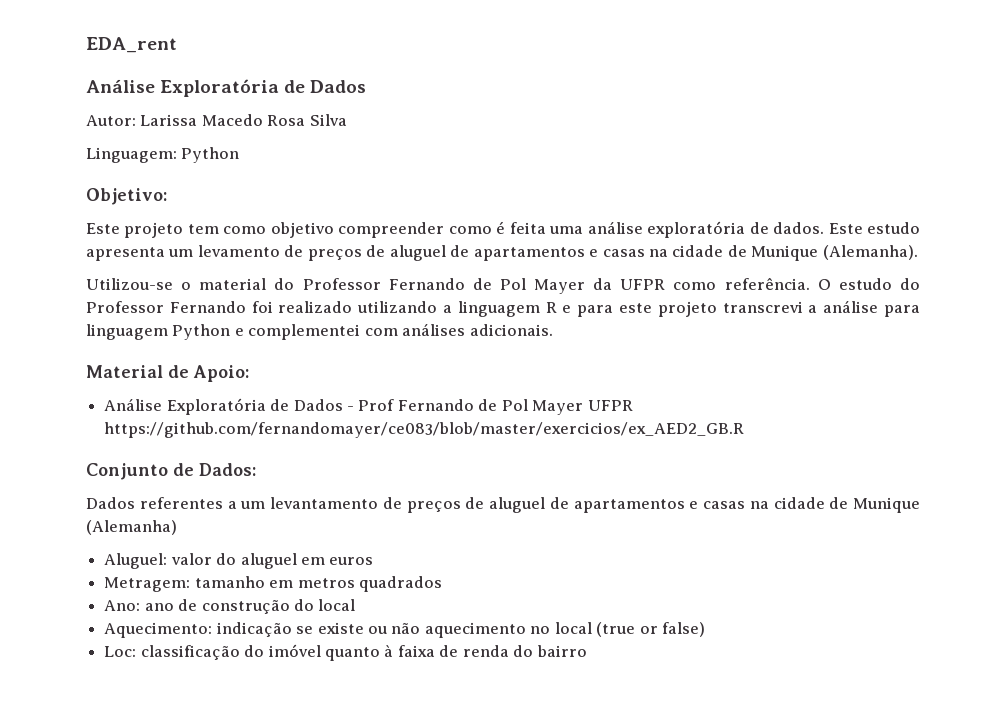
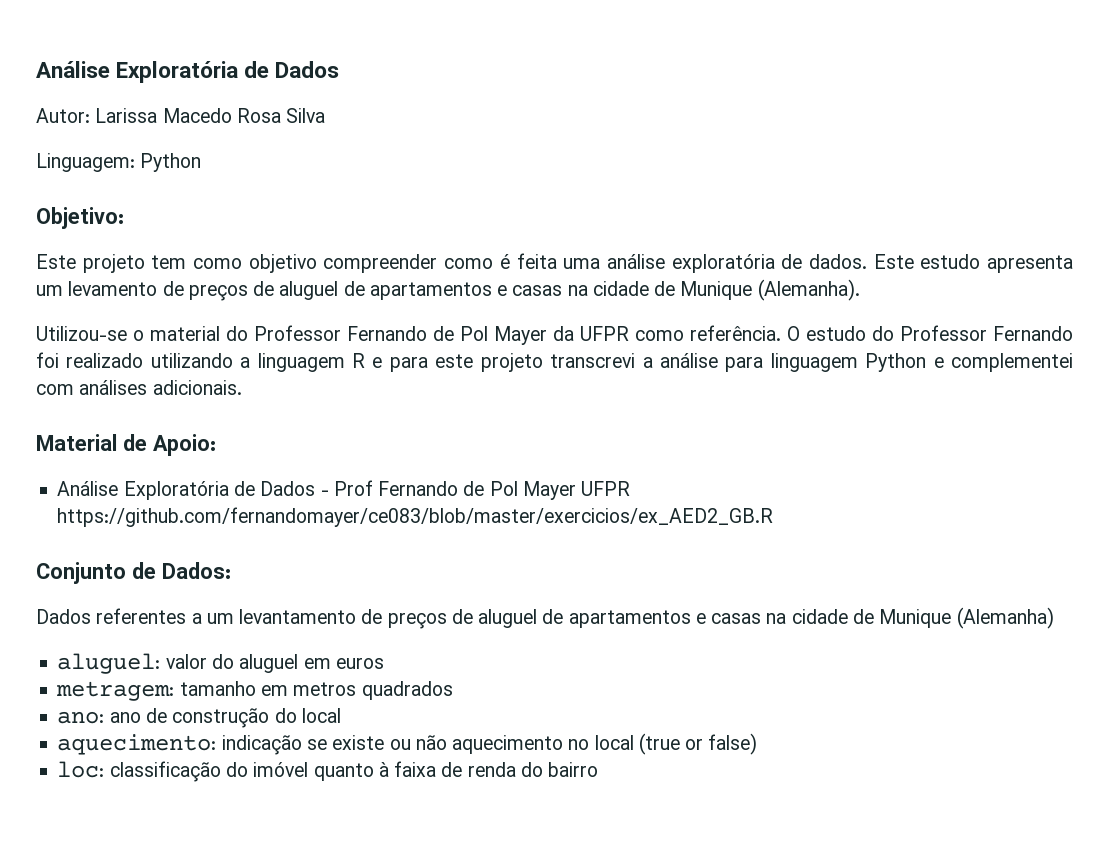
- EDA_rent
- Aluguel: valor do aluguel em euros
+ aluguel: valor do aluguel em euros
- Metragem: tamanho em metros quadrados
+ metragem: tamanho em metros quadrados
- Ano: ano de construção do local
+ ano: ano de construção do local
- Aquecimento: indicação se existe ou não aquecimento no local (true or false)
+ aquecimento: indicação se existe ou não aquecimento no local (true or false)
- Loc: classificação do imóvel quanto à faixa de renda do bairro
+ loc: classificação do imóvel quanto à faixa de renda do bairro

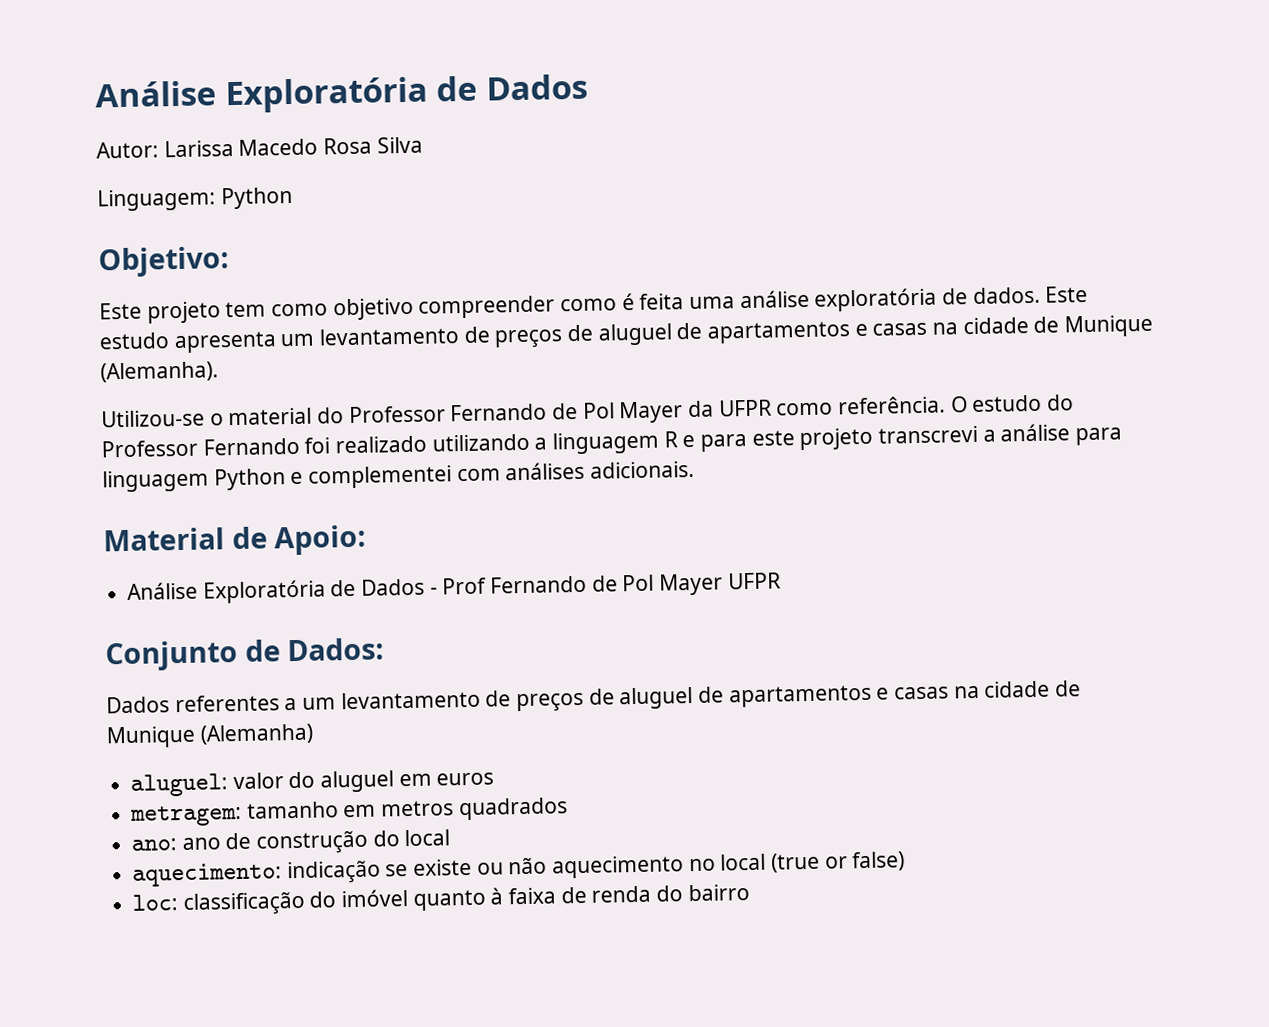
- Este estudo apresenta um levamento de preços de aluguel de apartamentos e casas na cidade de Munique (Alemanha).
+ Este estudo apresenta um levantamento de preços de aluguel de apartamentos e casas na cidade de Munique (Alemanha).
- Análise Exploratória de Dados - Prof Fernando de Pol Mayer UFPR https://github.com/fernandomayer/ce083/blob/master/exercicios/ex_AED2_GB.R
+ Análise Exploratória de Dados - Prof Fernando de Pol Mayer UFPR

